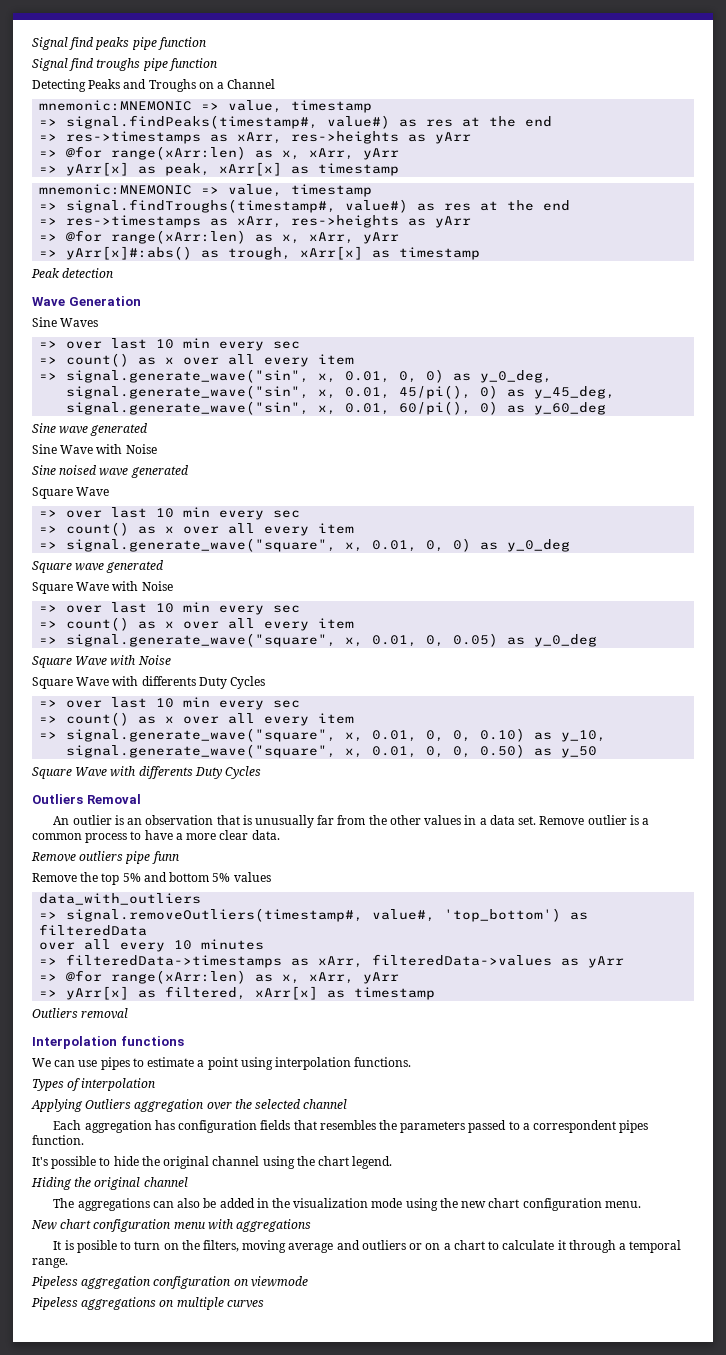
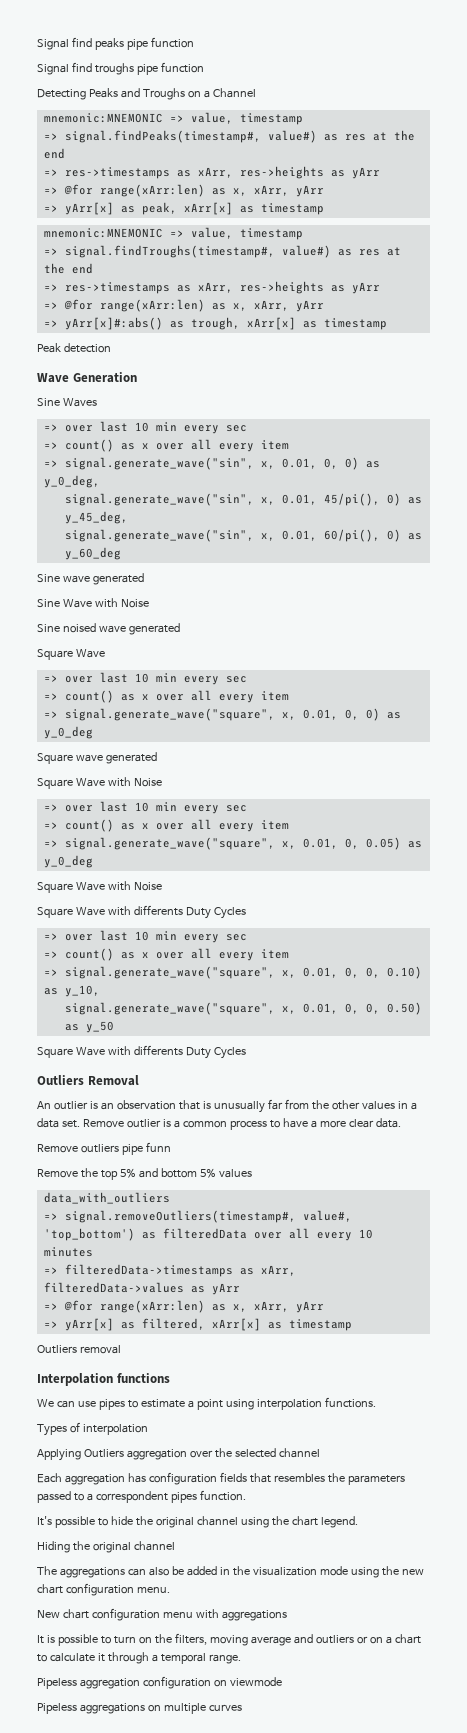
- => signal.removeOutliers(timestamp#, value#, 'top_bottom') as filteredData
- over all every 10 minutes
+ => signal.removeOutliers(timestamp#, value#, 'top_bottom') as filteredData over all every 10 minutes
- It is posible to turn on the filters, moving average and outliers or on a chart to calculate it through a temporal range.
+ It is possible to turn on the filters, moving average and outliers or on a chart to calculate it through a temporal range.

